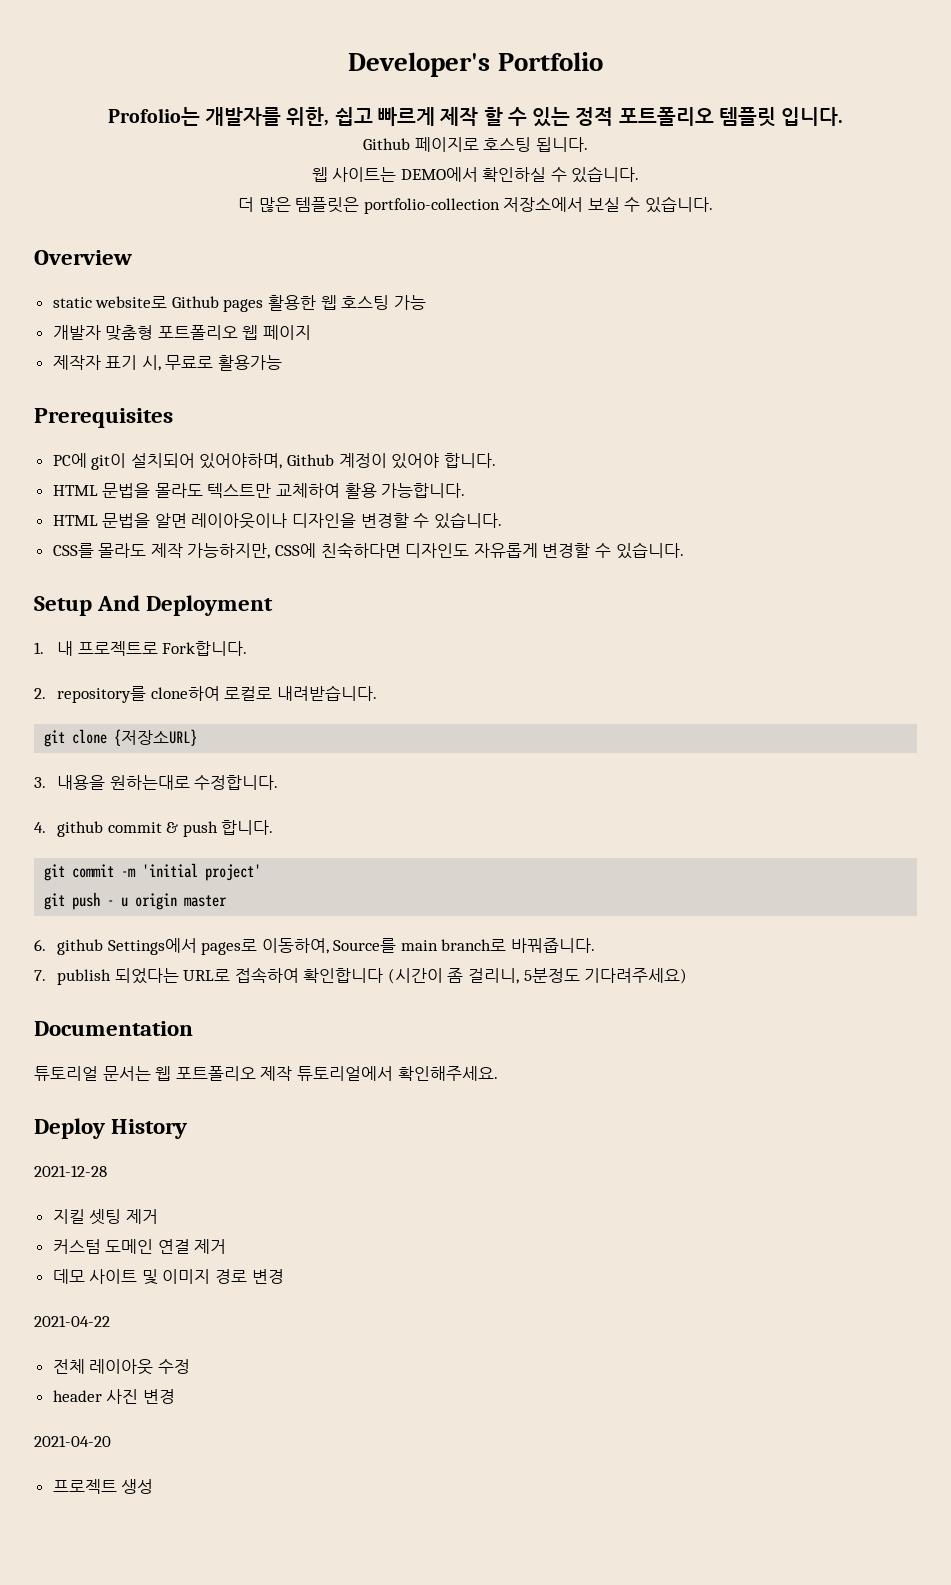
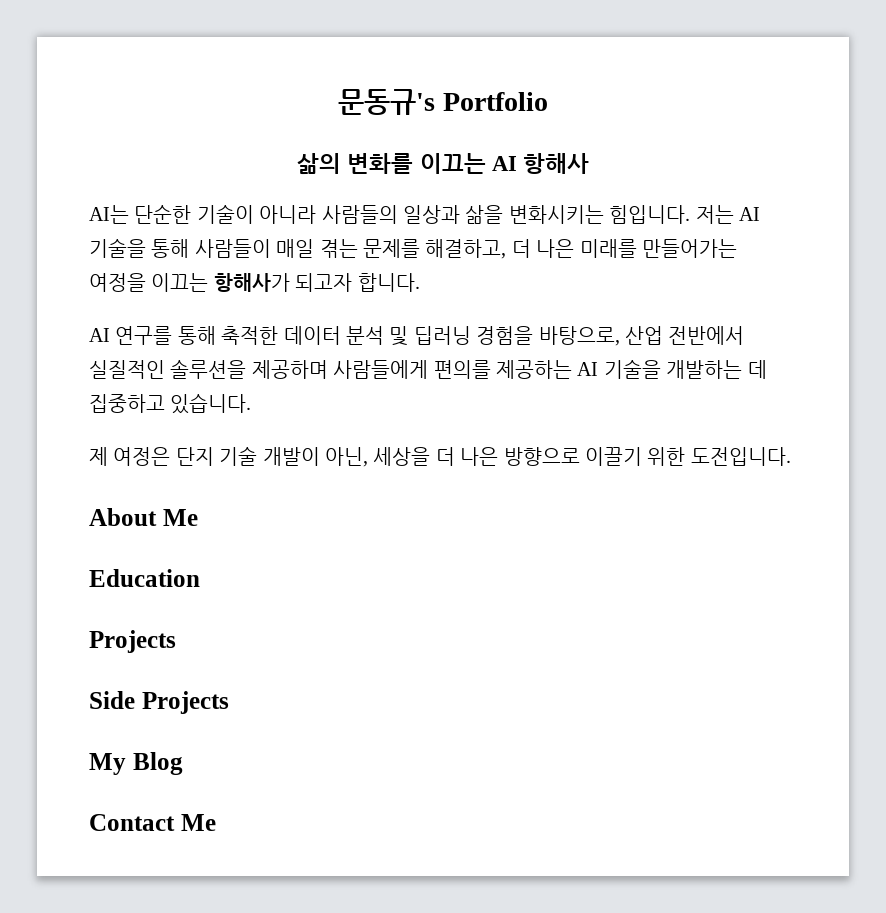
- Developer's Portfolio
+ 문동규's Portfolio
- Profolio는 개발자를 위한, 쉽고 빠르게 제작 할 수 있는 정적 포트폴리오 템플릿 입니다.
- Github 페이지로 호스팅 됩니다.
- 웹 사이트는 DEMO에서 확인하실 수 있습니다.
- 더 많은 템플릿은 portfolio-collection 저장소에서 보실 수 있습니다.
- Overview
- static website로 Github pages 활용한 웹 호스팅 가능
- 개발자 맞춤형 포트폴리오 웹 페이지
- 제작자 표기 시, 무료로 활용가능
- Prerequisites
- PC에 git이 설치되어 있어야하며, Github 계정이 있어야 합니다.
- HTML 문법을 몰라도 텍스트만 교체하여 활용 가능합니다.
- HTML 문법을 알면 레이아웃이나 디자인을 변경할 수 있습니다.
- CSS를 몰라도 제작 가능하지만, CSS에 친숙하다면 디자인도 자유롭게 변경할 수 있습니다.
- Setup And Deployment
- 1. 내 프로젝트로 Fork합니다.
- 2. repository를 clone하여 로컬로 내려받습니다.
- git clone {저장소URL}
- 3. 내용을 원하는대로 수정합니다.
- 4. github commit & push 합니다.
- git commit -m 'initial project'
- git push - u origin master
- 6. github Settings에서 pages로 이동하여, Source를 main branch로 바꿔줍니다.
- 7. publish 되었다는 URL로 접속하여 확인합니다 (시간이 좀 걸리니, 5분정도 기다려주세요)
- Documentation
- 튜토리얼 문서는 웹 포트폴리오 제작 튜토리얼에서 확인해주세요.
- Deploy History
- 2021-12-28
- 지킬 셋팅 제거
- 커스텀 도메인 연결 제거
- 데모 사이트 및 이미지 경로 변경
- 2021-04-22
- 전체 레이아웃 수정
- header 사진 변경
- 2021-04-20
- 프로젝트 생성
+ 삶의 변화를 이끄는 AI 항해사
+ AI는 단순한 기술이 아니라 사람들의 일상과 삶을 변화시키는 힘입니다. 저는 AI 기술을 통해 사람들이 매일 겪는 문제를 해결하고, 더 나은 미래를 만들어가는 여정을 이끄는 항해사가 되고자 합니다.
+ AI 연구를 통해 축적한 데이터 분석 및 딥러닝 경험을 바탕으로, 산업 전반에서 실질적인 솔루션을 제공하며 사람들에게 편의를 제공하는 AI 기술을 개발하는 데 집중하고 있습니다.
+ 제 여정은 단지 기술 개발이 아닌, 세상을 더 나은 방향으로 이끌기 위한 도전입니다.
+ About Me
+ Education
+ Projects
+ Side Projects
+ My Blog
+ Contact Me

